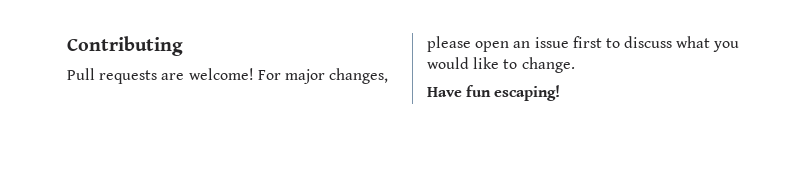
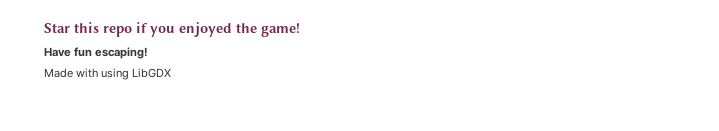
- Contributing
- Pull requests are welcome! For major changes, please open an issue first to discuss what you would like to change.
+ Star this repo if you enjoyed the game!
+ Made with using LibGDX

